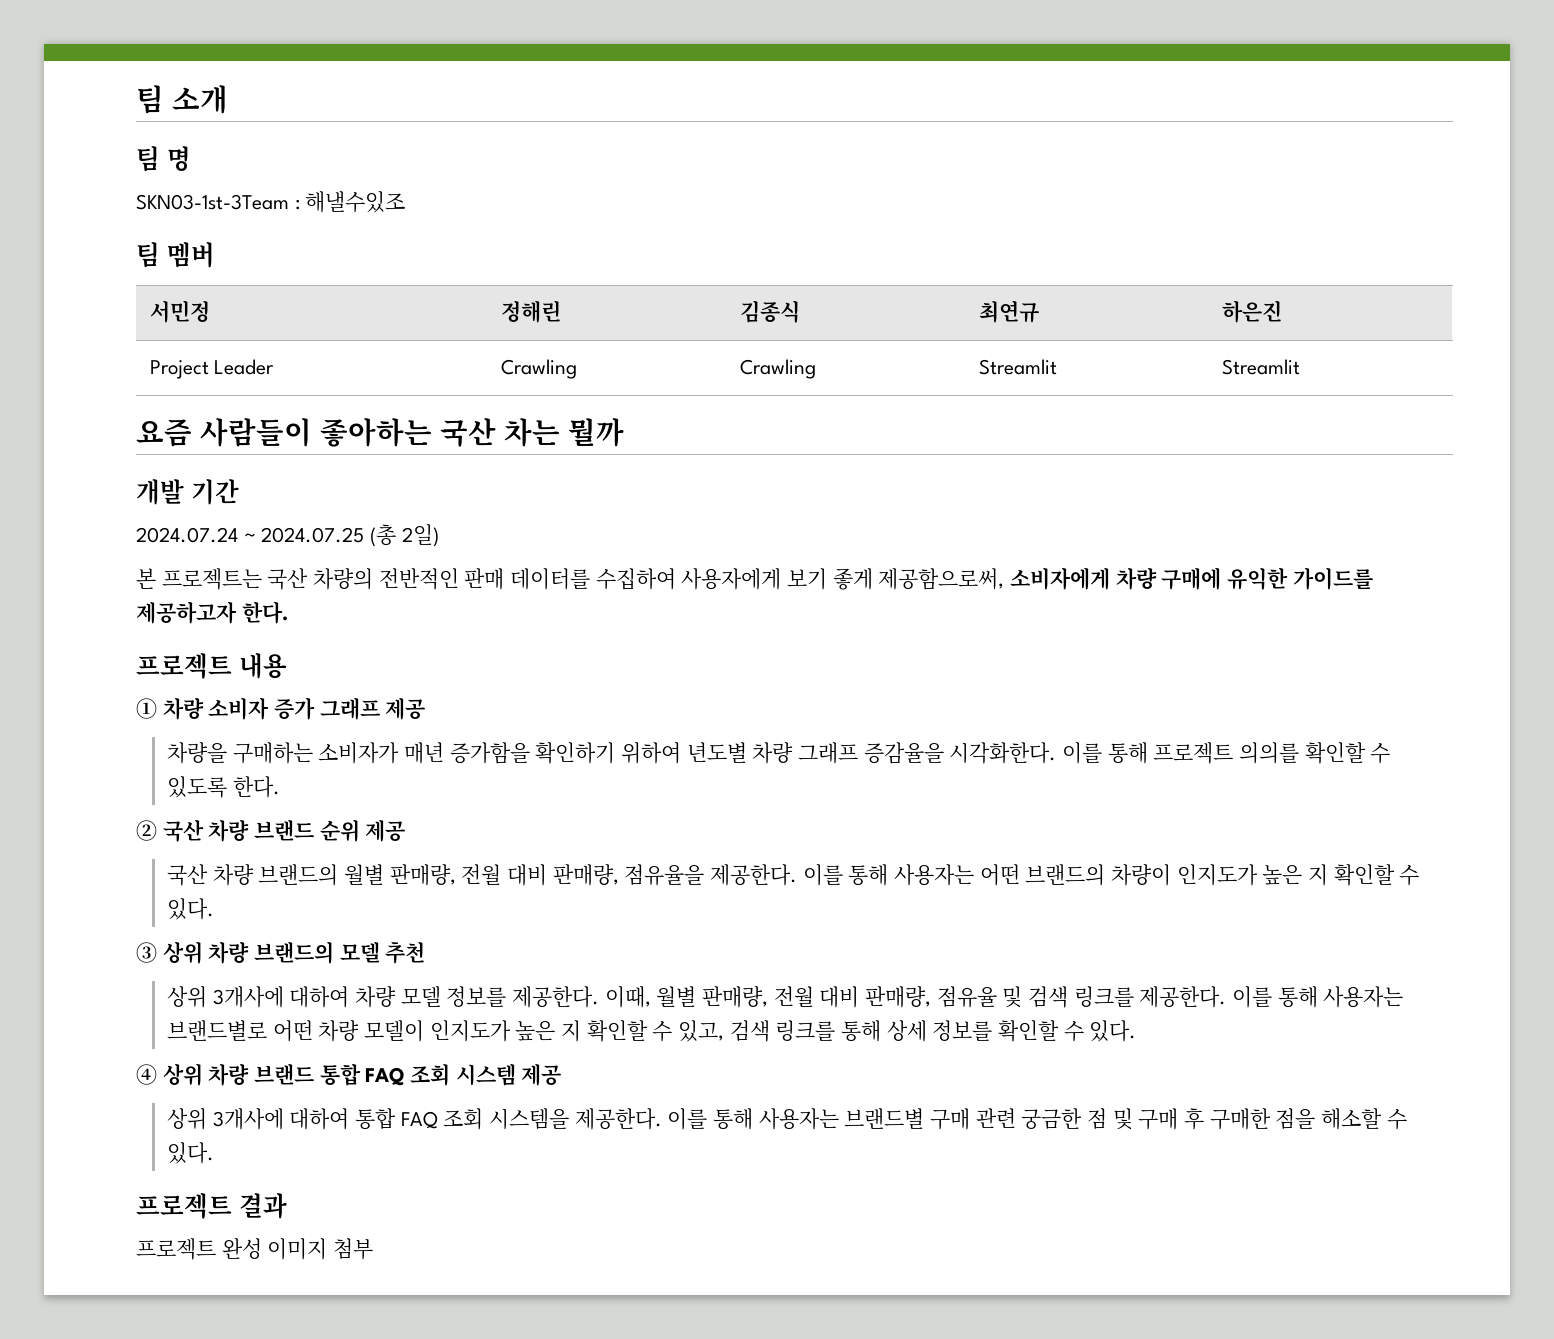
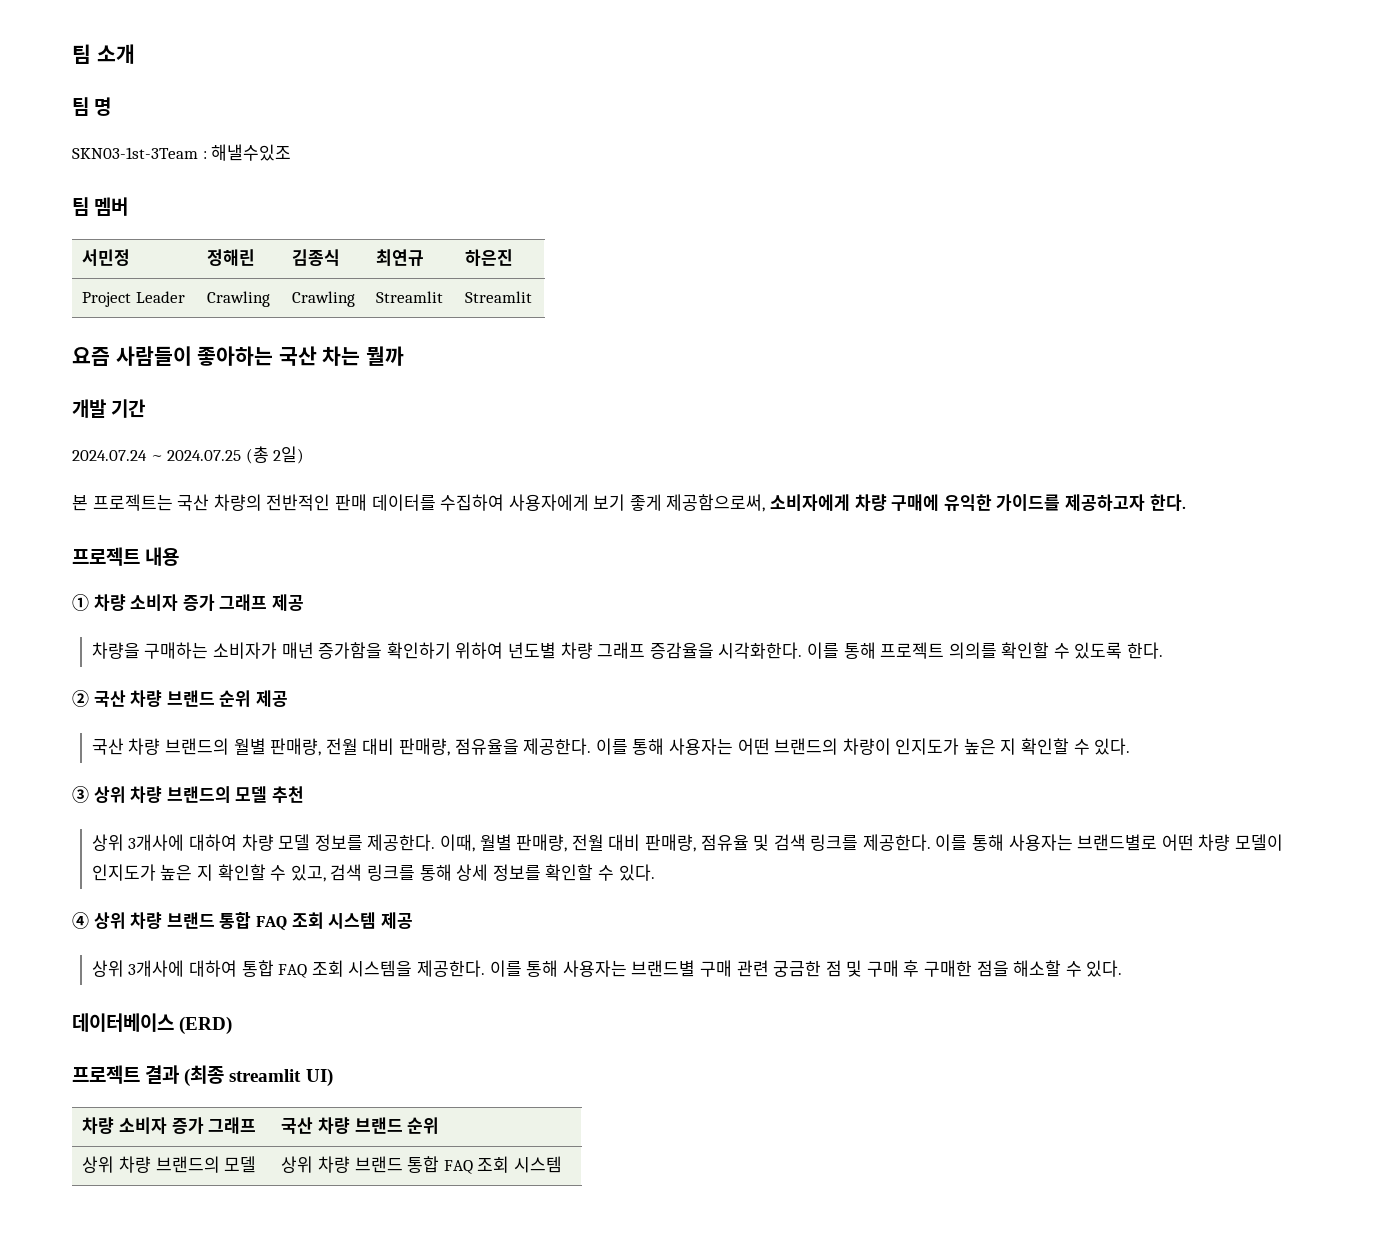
+ 데이터베이스 (ERD)
- 프로젝트 결과
- 프로젝트 완성 이미지 첨부
+ 프로젝트 결과 (최종 streamlit UI)
+ 차량 소비자 증가 그래프 | 국산 차량 브랜드 순위
+ 상위 차량 브랜드의 모델 | 상위 차량 브랜드 통합 FAQ 조회 시스템

